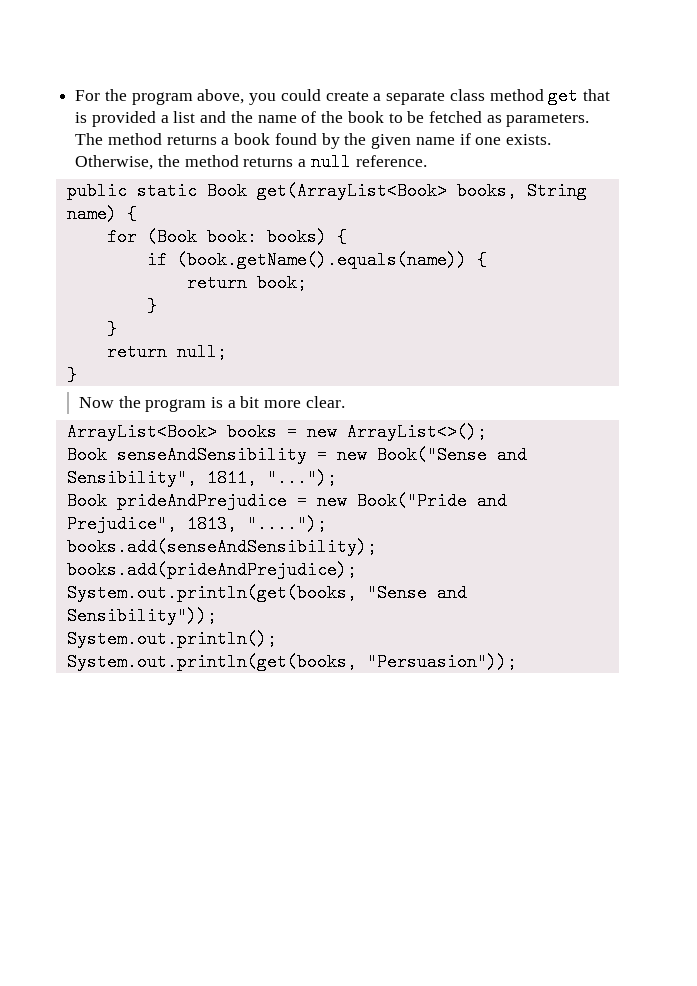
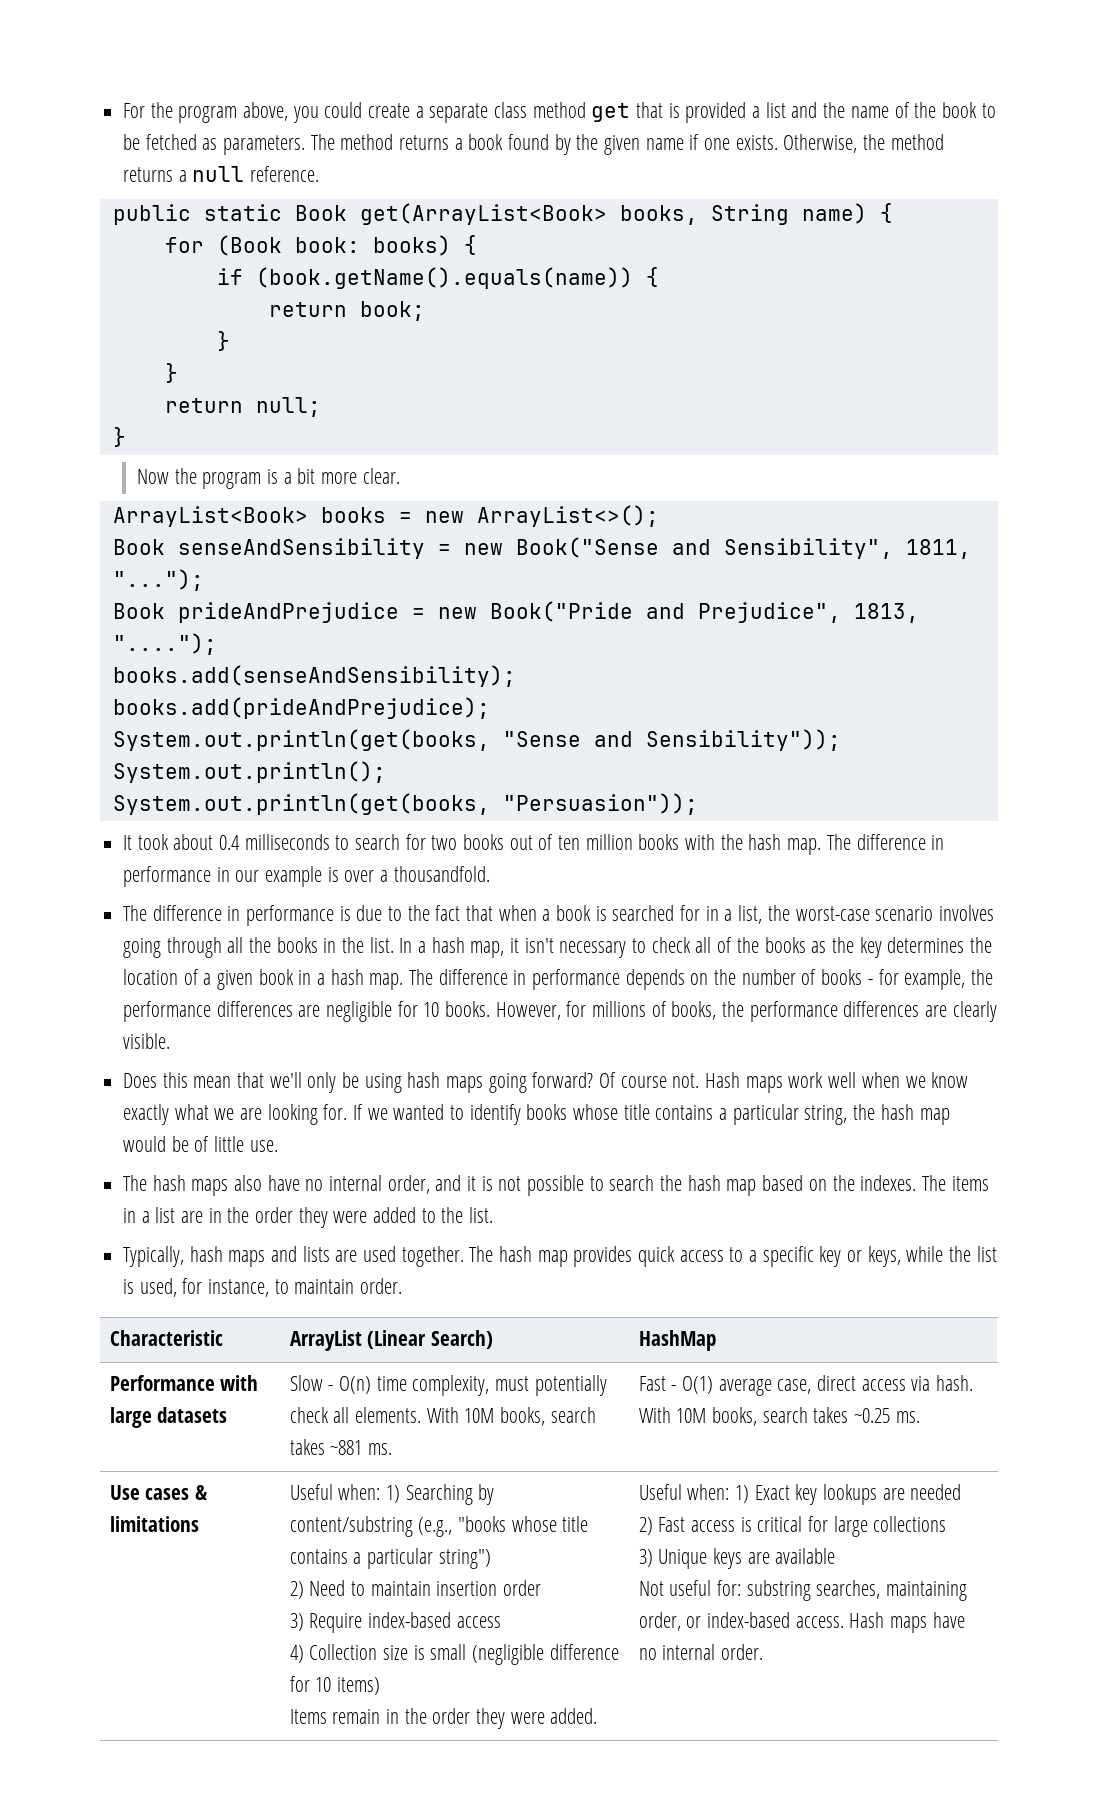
+ It took about 0.4 milliseconds to search for two books out of ten million books with the hash map. The difference in performance in our example is over a thousandfold.
+ The difference in performance is due to the fact that when a book is searched for in a list, the worst-case scenario involves going through all the books in the list. In a hash map, it isn't necessary to check all of the books as the key determines the location of a given book in a hash map. The difference in performance depends on the number of books - for example, the performance differences are negligible for 10 books. However, for millions of books, the performance differences are clearly visible.
+ Does this mean that we'll only be using hash maps going forward? Of course not. Hash maps work well when we know exactly what we are looking for. If we wanted to identify books whose title contains a particular string, the hash map would be of little use.
+ The hash maps also have no internal order, and it is not possible to search the hash map based on the indexes. The items in a list are in the order they were added to the list.
+ Typically, hash maps and lists are used together. The hash map provides quick access to a specific key or keys, while the list is used, for instance, to maintain order.
+ Characteristic | ArrayList (Linear Search) | HashMap
+ Performance with large datasets | Slow - O(n) time complexity, must potentially check all elements. With 10M books, search takes ~881 ms. | Fast - O(1) average case, direct access via hash. With 10M books, search takes ~0.25 ms.
+ Use cases & limitations | Useful when: 1) Searching by content/substring (e.g., "books whose title contains a particular string")
+ 2) Need to maintain insertion order
+ 3) Require index-based access
+ 4) Collection size is small (negligible difference for 10 items)
+ Items remain in the order they were added. | Useful when: 1) Exact key lookups are needed
+ 2) Fast access is critical for large collections
+ 3) Unique keys are available
+ Not useful for: substring searches, maintaining order, or index-based access. Hash maps have no internal order.

